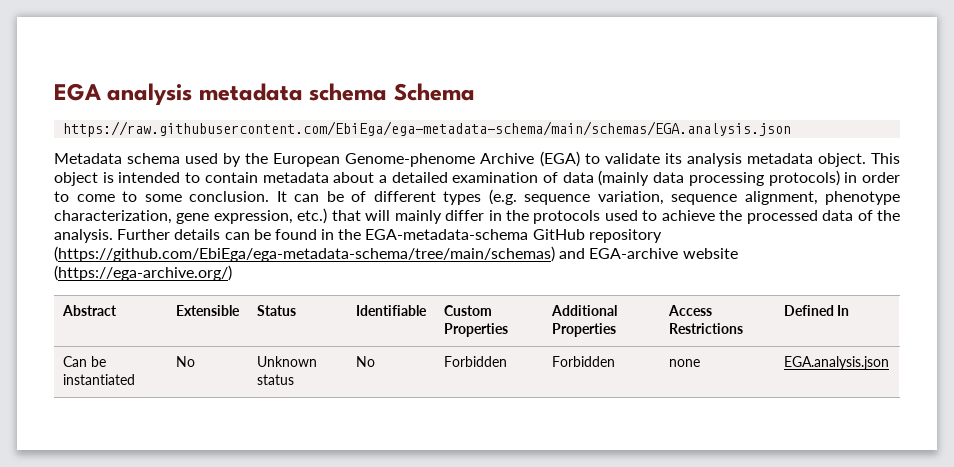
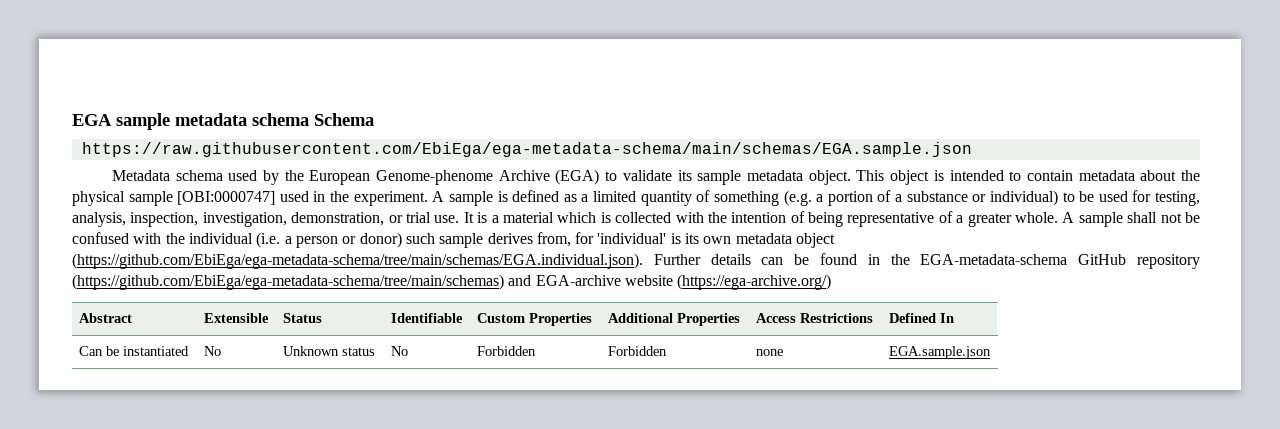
- EGA analysis metadata schema Schema
+ EGA sample metadata schema Schema
- https://raw.githubusercontent.com/EbiEga/ega-metadata-schema/main/schemas/EGA.analysis.json
+ https://raw.githubusercontent.com/EbiEga/ega-metadata-schema/main/schemas/EGA.sample.json
- Metadata schema used by the European Genome-phenome Archive (EGA) to validate its analysis metadata object.
+ Metadata schema used by the European Genome-phenome Archive (EGA) to validate its sample metadata object.
- This object is intended to contain metadata about a detailed examination of data (mainly data processing protocols) in order to come to some conclusion. It can be of different types (e.g. sequence variation, sequence alignment, phenotype characterization, gene expression, etc.) that will mainly differ in the protocols used to achieve the processed data of the analysis. Further details can be found in the EGA-metadata-schema GitHub repository (https://github.com/EbiEga/ega-metadata-schema/tree/main/schemas) and EGA-archive website (https://ega-archive.org/)
+ This object is intended to contain metadata about the physical sample [OBI:0000747] used in the experiment. A sample is defined as a limited quantity of something (e.g. a portion of a substance or individual) to be used for testing, analysis, inspection, investigation, demonstration, or trial use. It is a material which is collected with the intention of being representative of a greater whole. A sample shall not be confused with the individual (i.e. a person or donor) such sample derives from, for 'individual' is its own metadata object (https://github.com/EbiEga/ega-metadata-schema/tree/main/schemas/EGA.individual.json). Further details can be found in the EGA-metadata-schema GitHub repository (https://github.com/EbiEga/ega-metadata-schema/tree/main/schemas) and EGA-archive website (https://ega-archive.org/)
- Can be instantiated | No | Unknown status | No | Forbidden | Forbidden | none | EGA.analysis.json
+ Can be instantiated | No | Unknown status | No | Forbidden | Forbidden | none | EGA.sample.json

